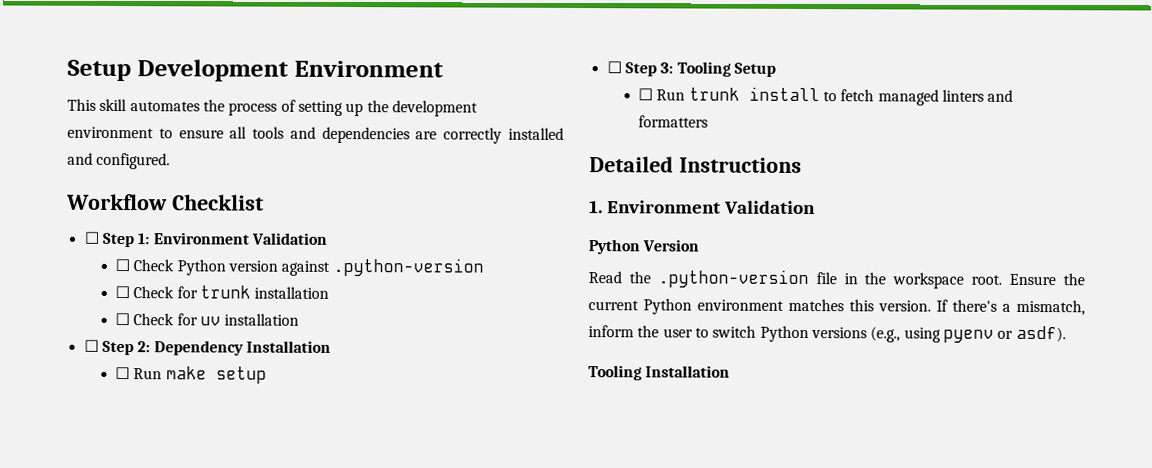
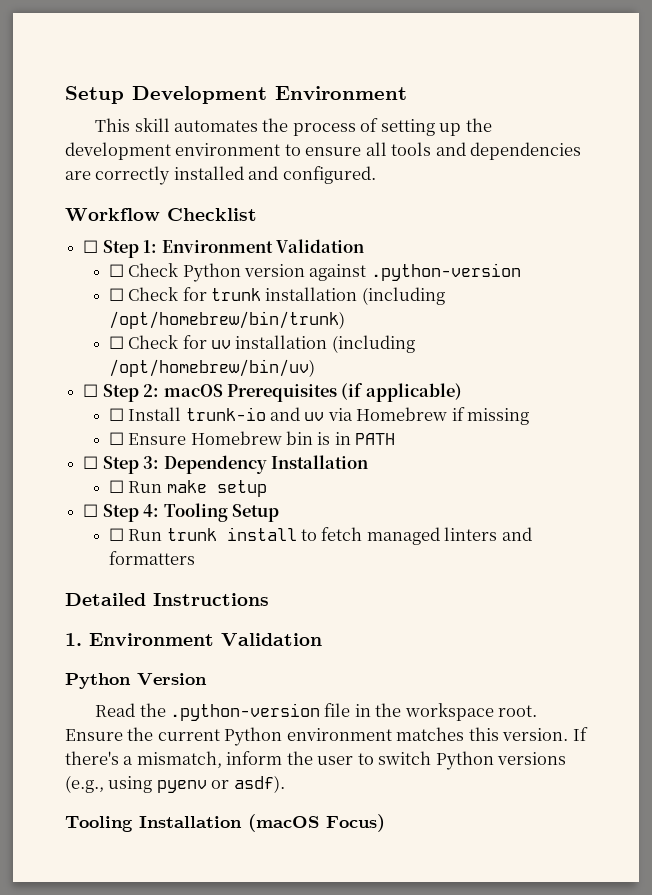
- ☐ Check for trunk installation
+ ☐ Check for trunk installation (including /opt/homebrew/bin/trunk)
- ☐ Check for uv installation
+ ☐ Check for uv installation (including /opt/homebrew/bin/uv)
- ☐ Step 2: Dependency Installation
+ ☐ Step 2: macOS Prerequisites (if applicable)
+ ☐ Install trunk-io and uv via Homebrew if missing
+ ☐ Ensure Homebrew bin is in PATH
+ ☐ Step 3: Dependency Installation
- ☐ Step 3: Tooling Setup
+ ☐ Step 4: Tooling Setup
- Tooling Installation
+ Tooling Installation (macOS Focus)

